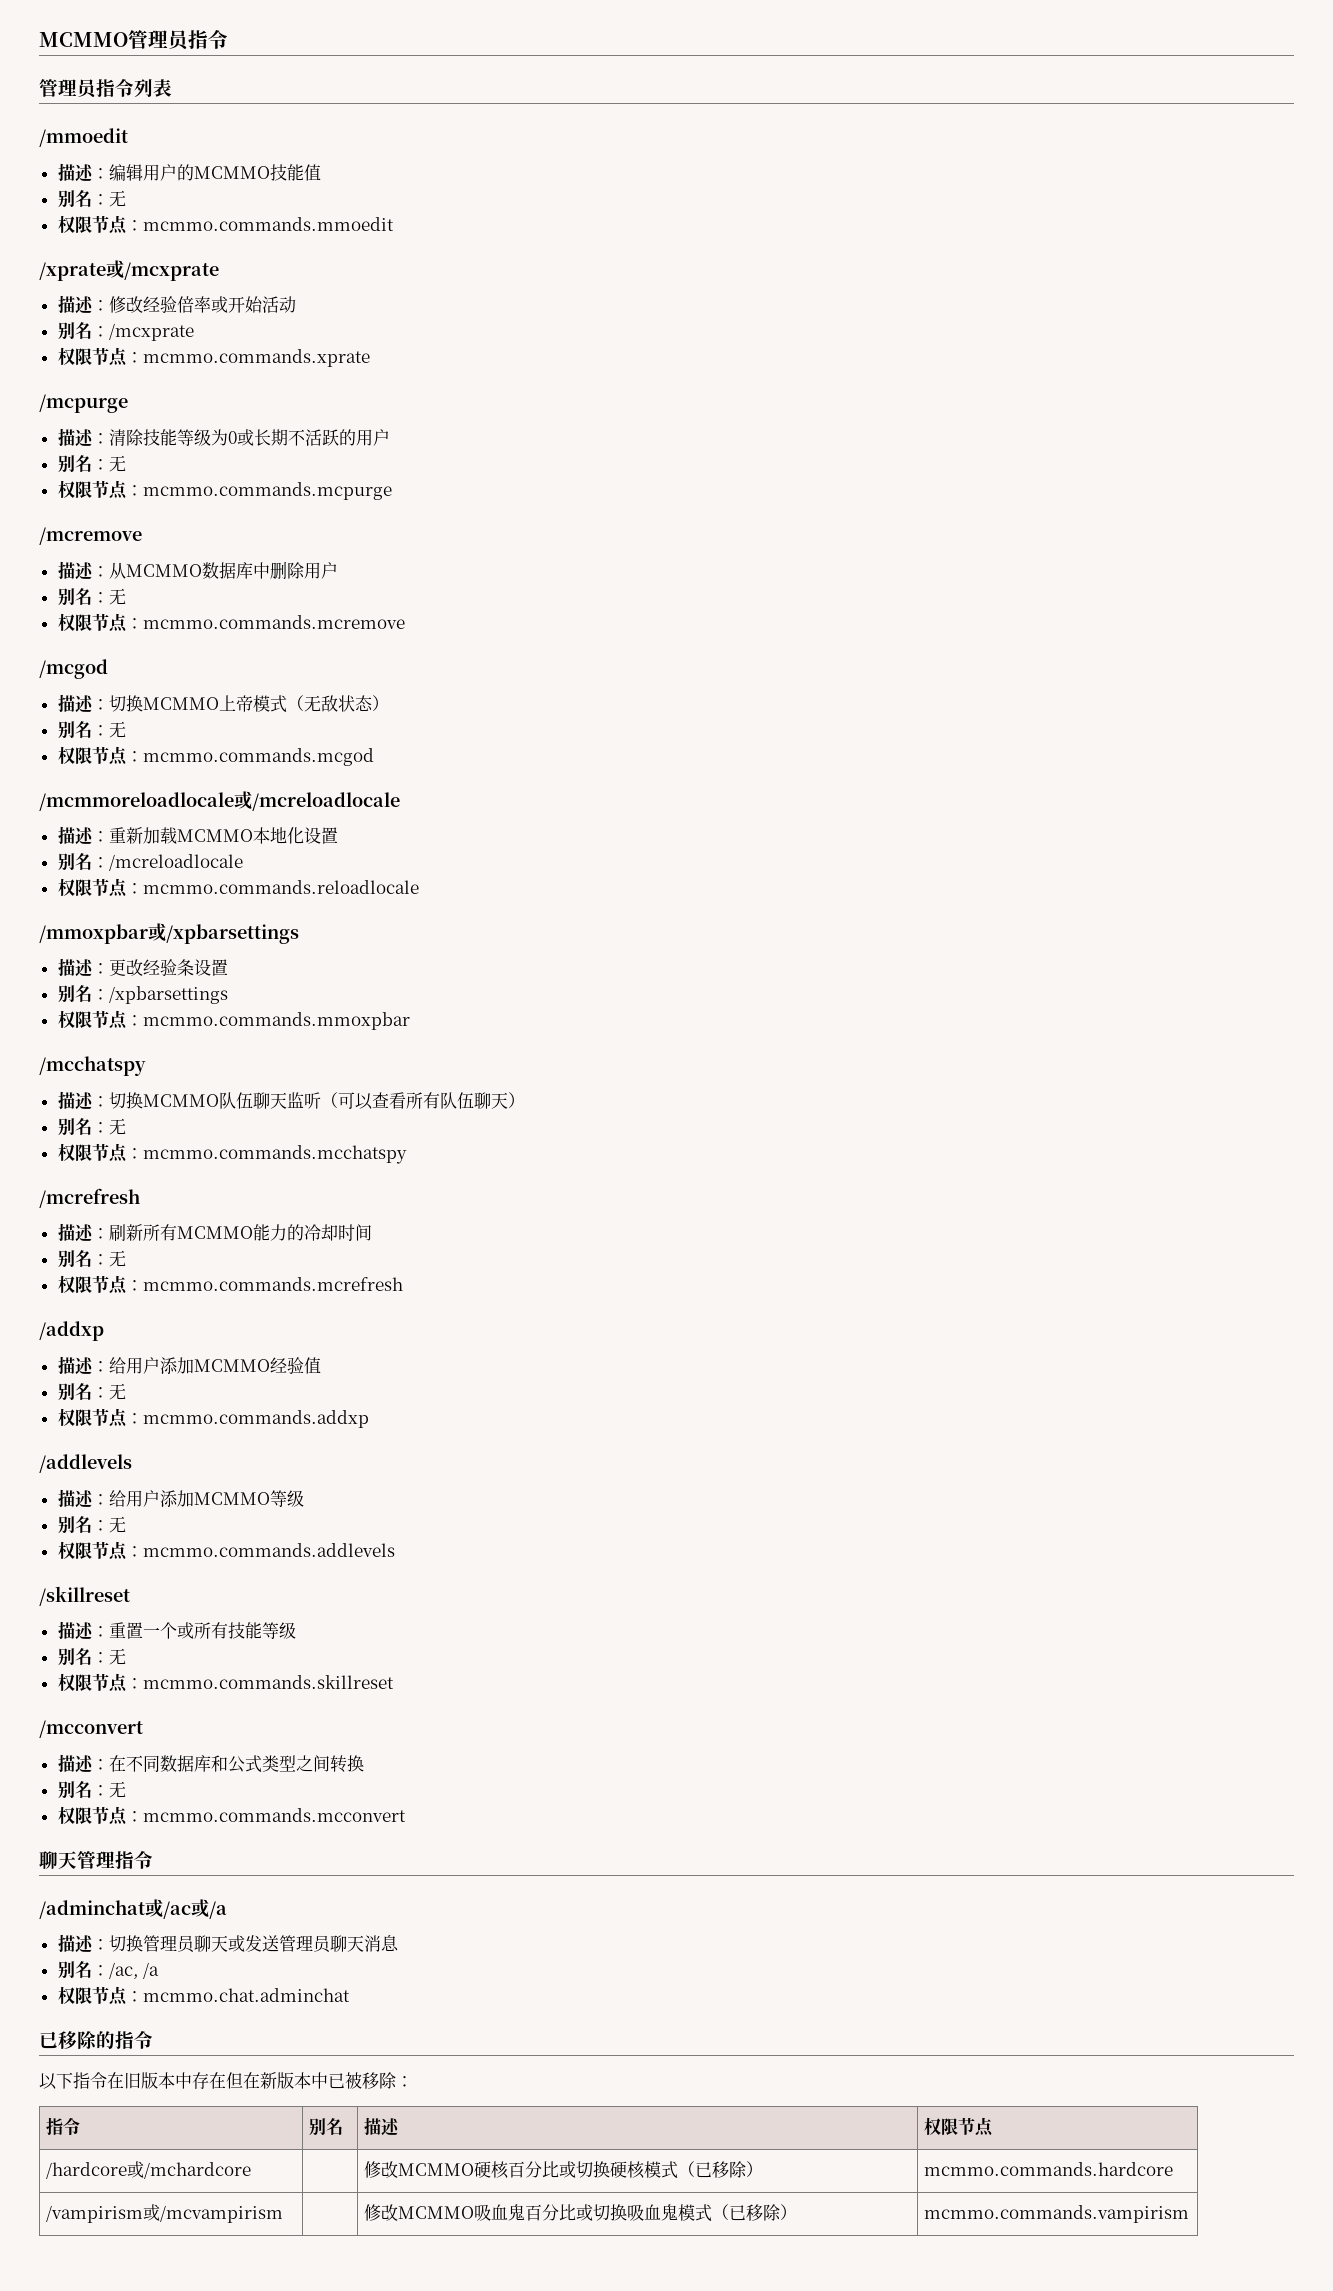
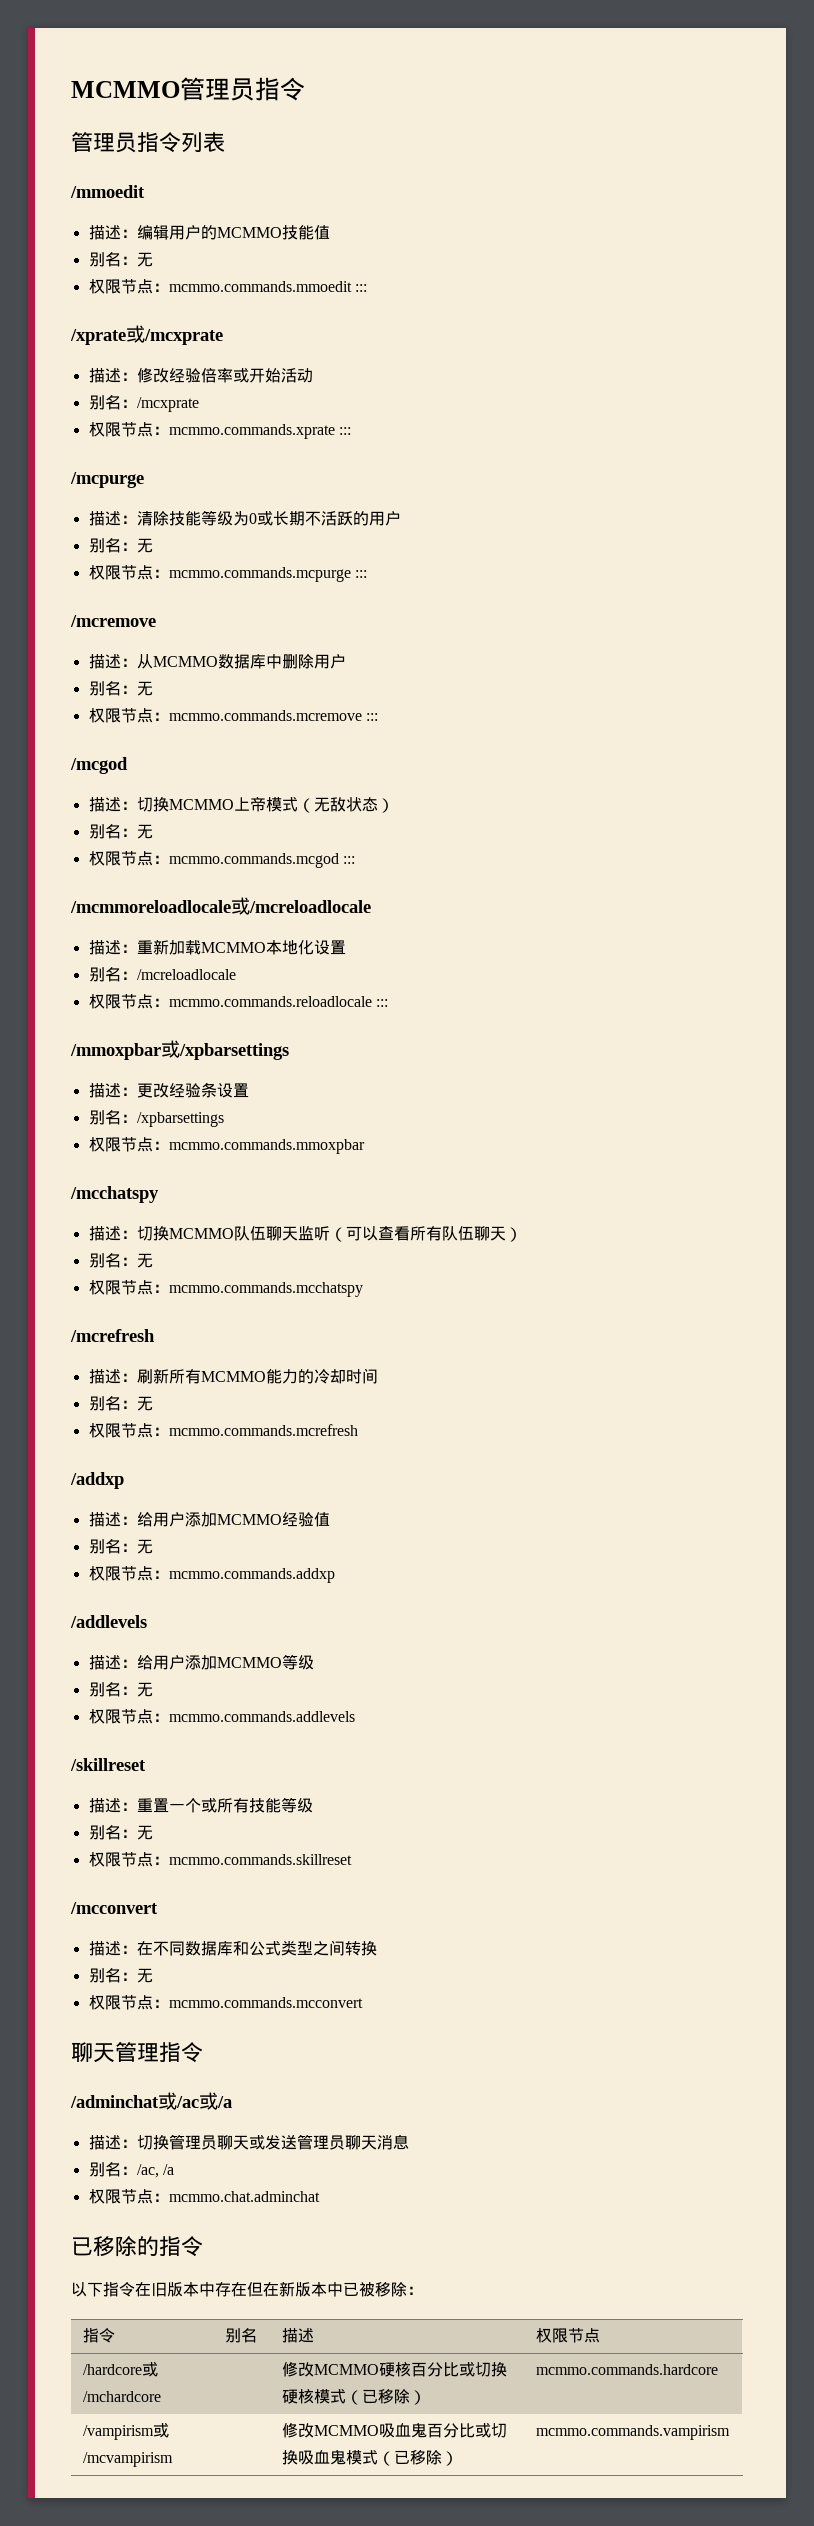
- 权限节点：mcmmo.commands.mmoedit
+ 权限节点：mcmmo.commands.mmoedit :::
- 权限节点：mcmmo.commands.xprate
+ 权限节点：mcmmo.commands.xprate :::
- 权限节点：mcmmo.commands.mcpurge
+ 权限节点：mcmmo.commands.mcpurge :::
- 权限节点：mcmmo.commands.mcremove
+ 权限节点：mcmmo.commands.mcremove :::
- 权限节点：mcmmo.commands.mcgod
+ 权限节点：mcmmo.commands.mcgod :::
- 权限节点：mcmmo.commands.reloadlocale
+ 权限节点：mcmmo.commands.reloadlocale :::

